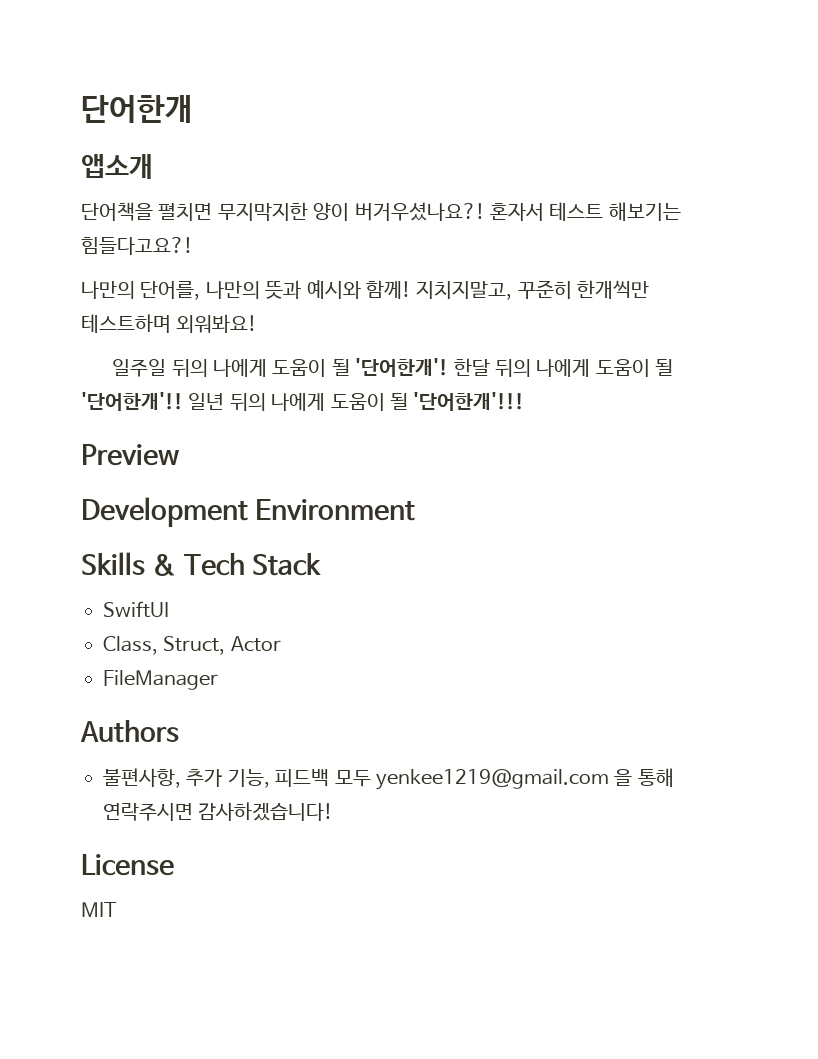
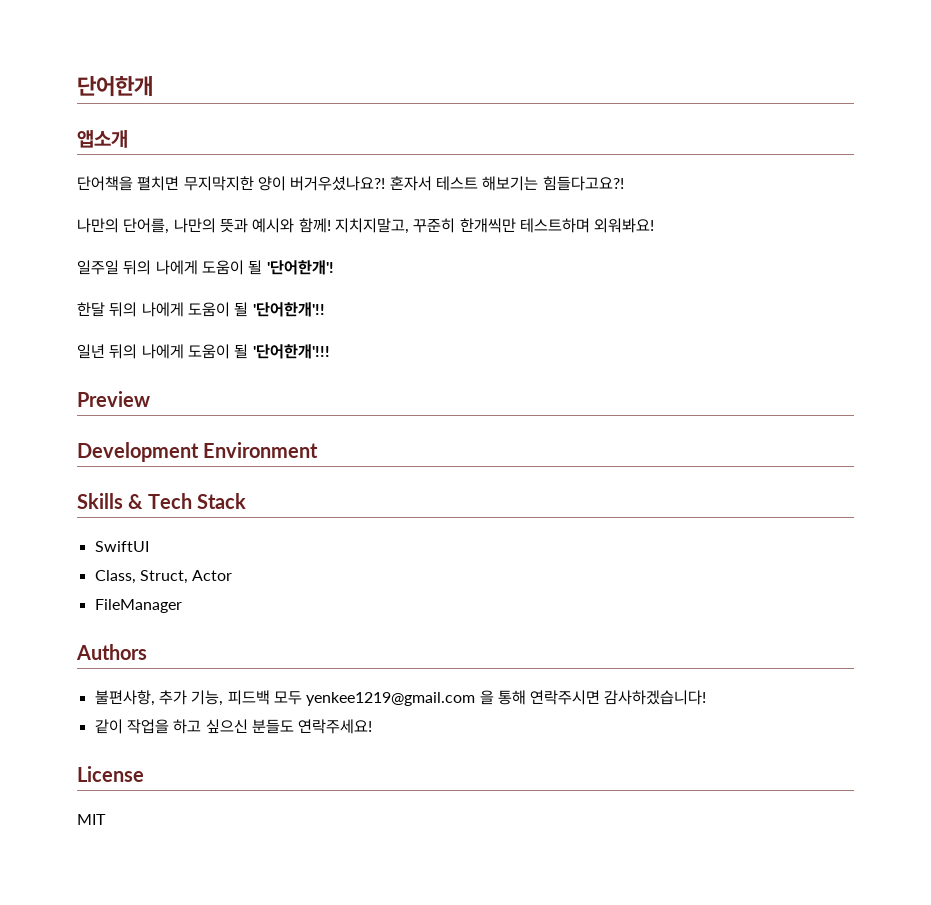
- 일주일 뒤의 나에게 도움이 될 '단어한개'! 한달 뒤의 나에게 도움이 될 '단어한개'!! 일년 뒤의 나에게 도움이 될 '단어한개'!!!
+ 일주일 뒤의 나에게 도움이 될 '단어한개'!
+ 한달 뒤의 나에게 도움이 될 '단어한개'!!
+ 일년 뒤의 나에게 도움이 될 '단어한개'!!!
+ 같이 작업을 하고 싶으신 분들도 연락주세요!

